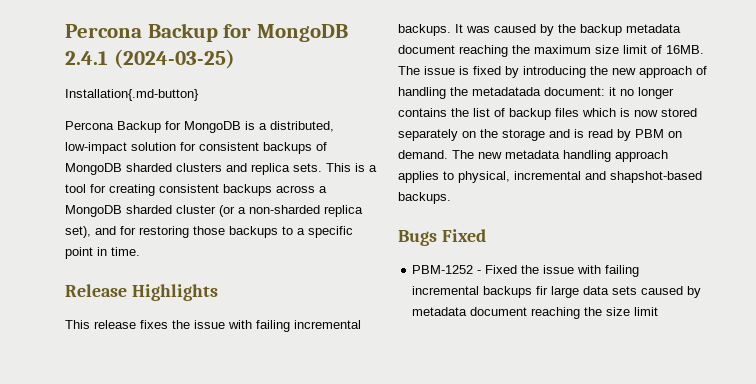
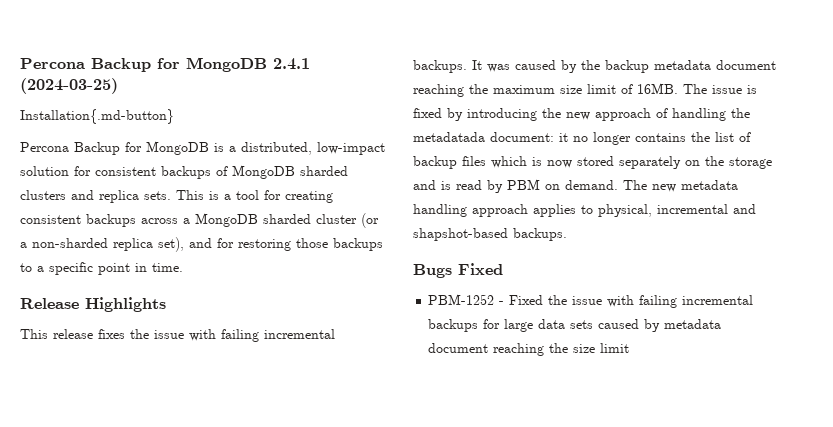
- PBM-1252 - Fixed the issue with failing incremental backups fir large data sets caused by metadata document reaching the size limit
+ PBM-1252 - Fixed the issue with failing incremental backups for large data sets caused by metadata document reaching the size limit

